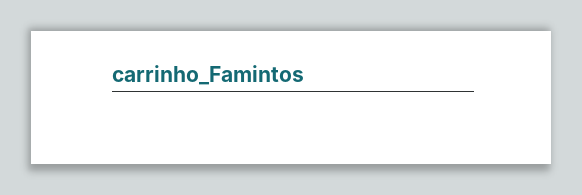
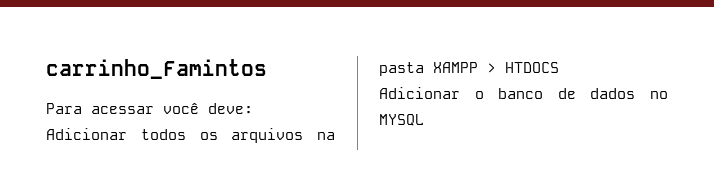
+ Para acessar você deve: Adicionar todos os arquivos na pasta XAMPP > HTDOCS
+ Adicionar o banco de dados no MYSQL

